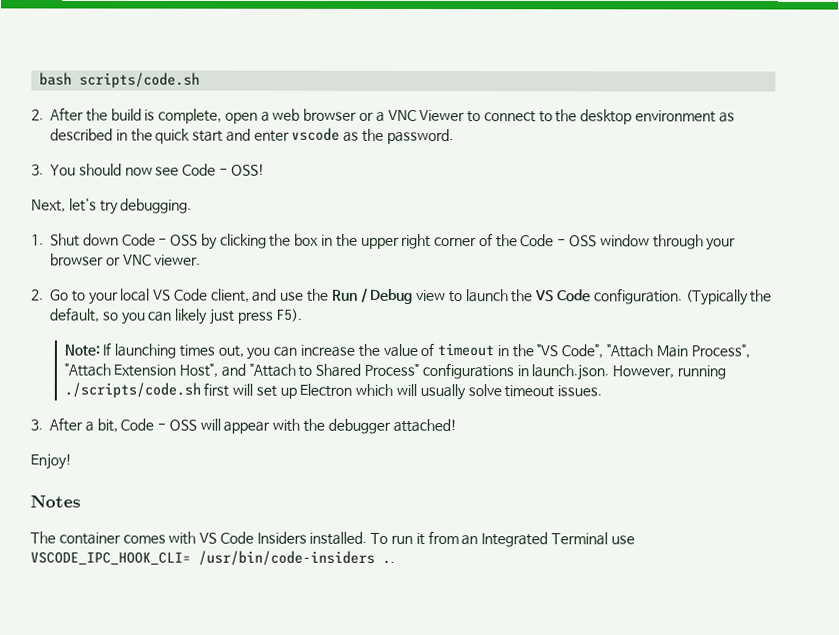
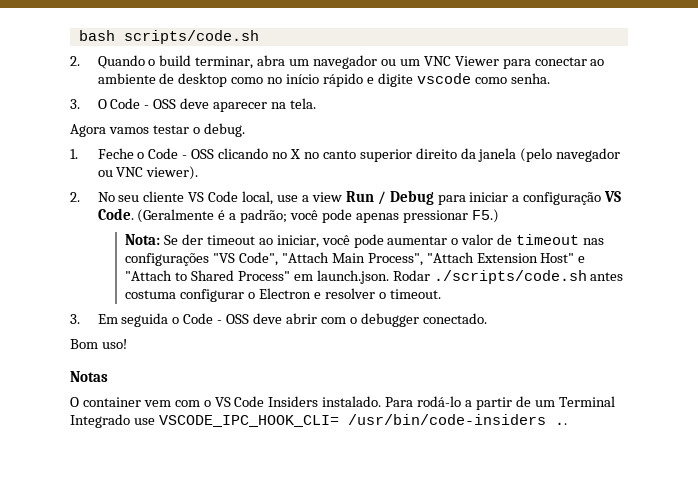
- 2. After the build is complete, open a web browser or a VNC Viewer to connect to the desktop environment as described in the quick start and enter vscode as the password.
- 3. You should now see Code - OSS!
- Next, let's try debugging.
- 1. Shut down Code - OSS by clicking the box in the upper right corner of the Code - OSS window through your browser or VNC viewer.
- 2. Go to your local VS Code client, and use the Run / Debug view to launch the VS Code configuration. (Typically the default, so you can likely just press F5).
- Note: If launching times out, you can increase the value of timeout in the "VS Code", "Attach Main Process", "Attach Extension Host", and "Attach to Shared Process" configurations in launch.json. However, running ./scripts/code.sh first will set up Electron which will usually solve timeout issues.
- 3. After a bit, Code - OSS will appear with the debugger attached!
- Enjoy!
- Notes
- The container comes with VS Code Insiders installed. To run it from an Integrated Terminal use VSCODE_IPC_HOOK_CLI= /usr/bin/code-insiders ..
+ 2. Quando o build terminar, abra um navegador ou um VNC Viewer para conectar ao ambiente de desktop como no início rápido e digite vscode como senha.
+ 3. O Code - OSS deve aparecer na tela.
+ Agora vamos testar o debug.
+ 1. Feche o Code - OSS clicando no X no canto superior direito da janela (pelo navegador ou VNC viewer).
+ 2. No seu cliente VS Code local, use a view Run / Debug para iniciar a configuração VS Code. (Geralmente é a padrão; você pode apenas pressionar F5.)
+ Nota: Se der timeout ao iniciar, você pode aumentar o valor de timeout nas configurações "VS Code", "Attach Main Process", "Attach Extension Host" e "Attach to Shared Process" em launch.json. Rodar ./scripts/code.sh antes costuma configurar o Electron e resolver o timeout.
+ 3. Em seguida o Code - OSS deve abrir com o debugger conectado.
+ Bom uso!
+ Notas
+ O container vem com o VS Code Insiders instalado. Para rodá-lo a partir de um Terminal Integrado use VSCODE_IPC_HOOK_CLI= /usr/bin/code-insiders ..

